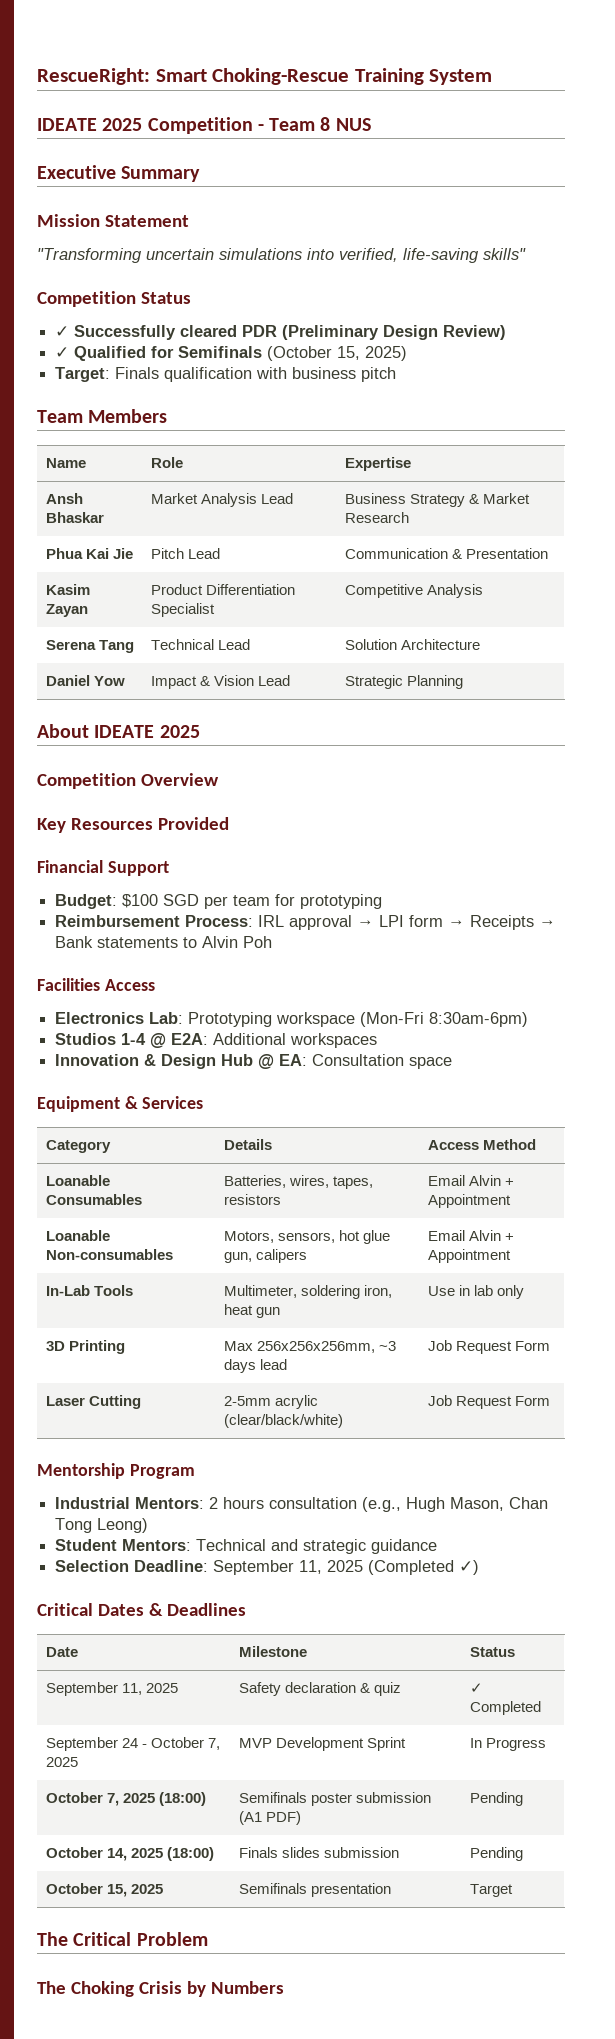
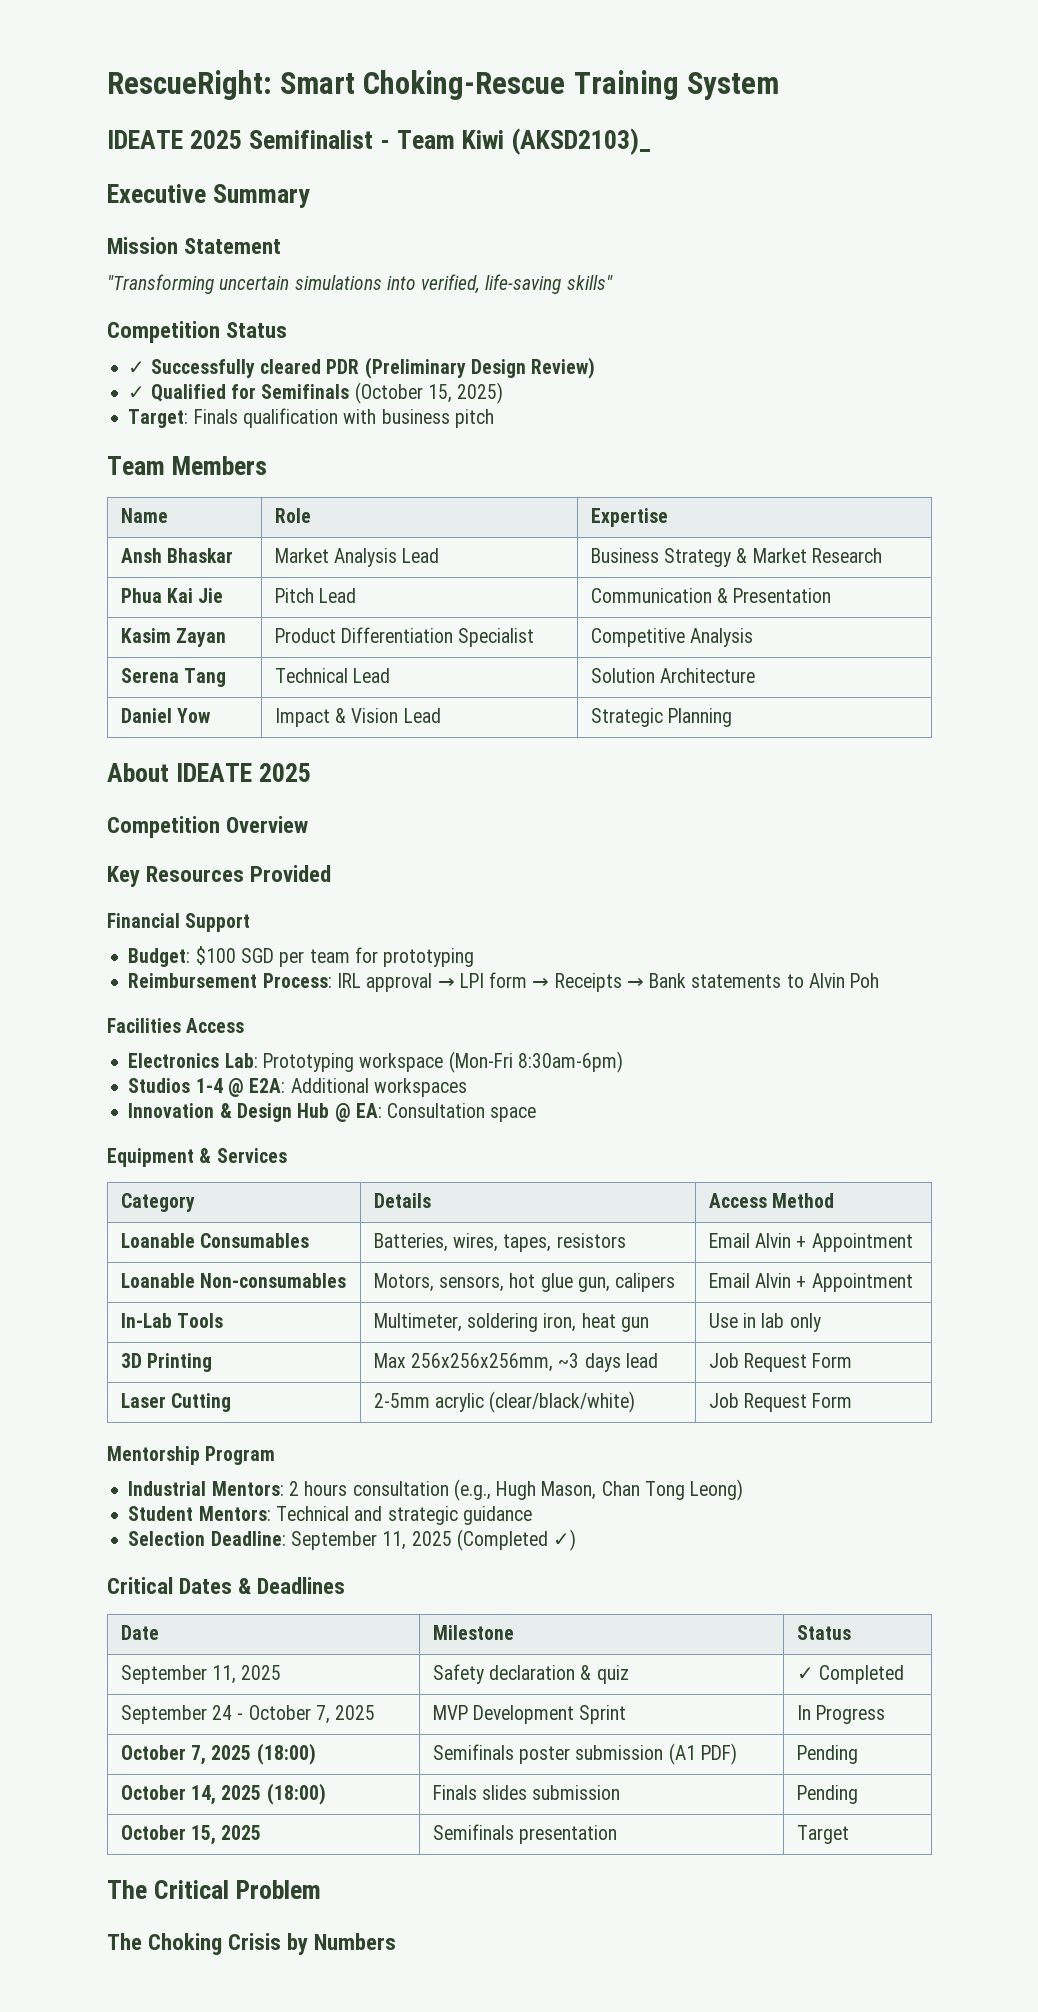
- IDEATE 2025 Competition - Team 8 NUS
+ IDEATE 2025 Semifinalist - Team Kiwi (AKSD2103)_

